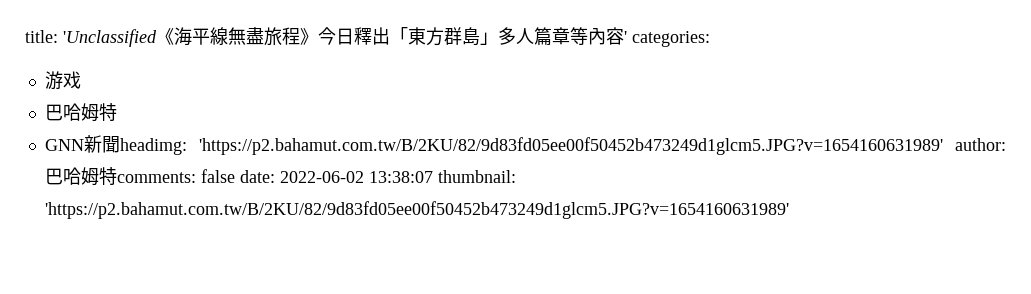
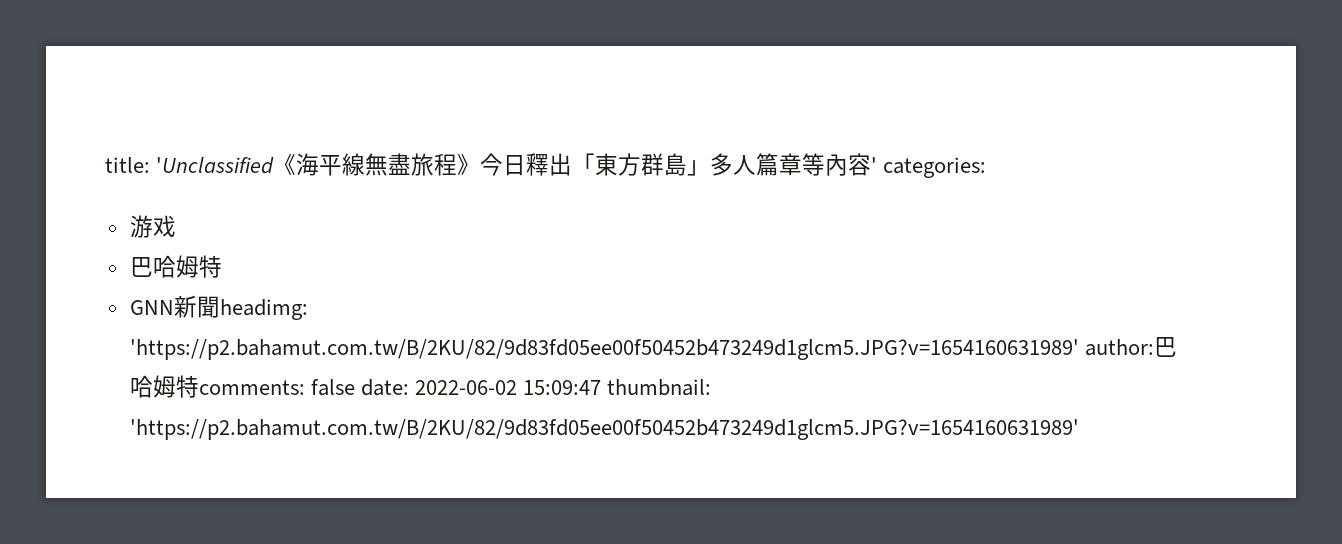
- GNN新聞headimg: 'https://p2.bahamut.com.tw/B/2KU/82/9d83fd05ee00f50452b473249d1glcm5.JPG?v=1654160631989' author:巴哈姆特comments: false date: 2022-06-02 13:38:07 thumbnail: 'https://p2.bahamut.com.tw/B/2KU/82/9d83fd05ee00f50452b473249d1glcm5.JPG?v=1654160631989'
+ GNN新聞headimg: 'https://p2.bahamut.com.tw/B/2KU/82/9d83fd05ee00f50452b473249d1glcm5.JPG?v=1654160631989' author:巴哈姆特comments: false date: 2022-06-02 15:09:47 thumbnail: 'https://p2.bahamut.com.tw/B/2KU/82/9d83fd05ee00f50452b473249d1glcm5.JPG?v=1654160631989'

